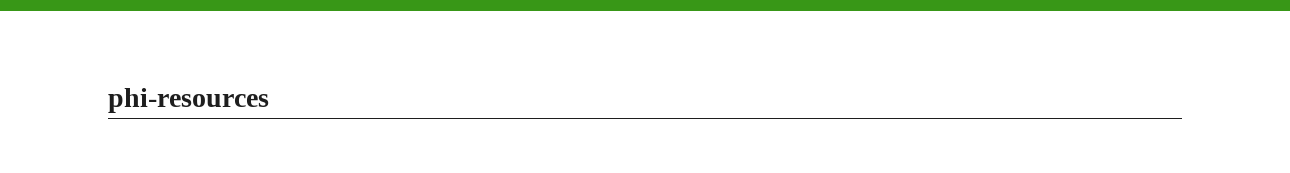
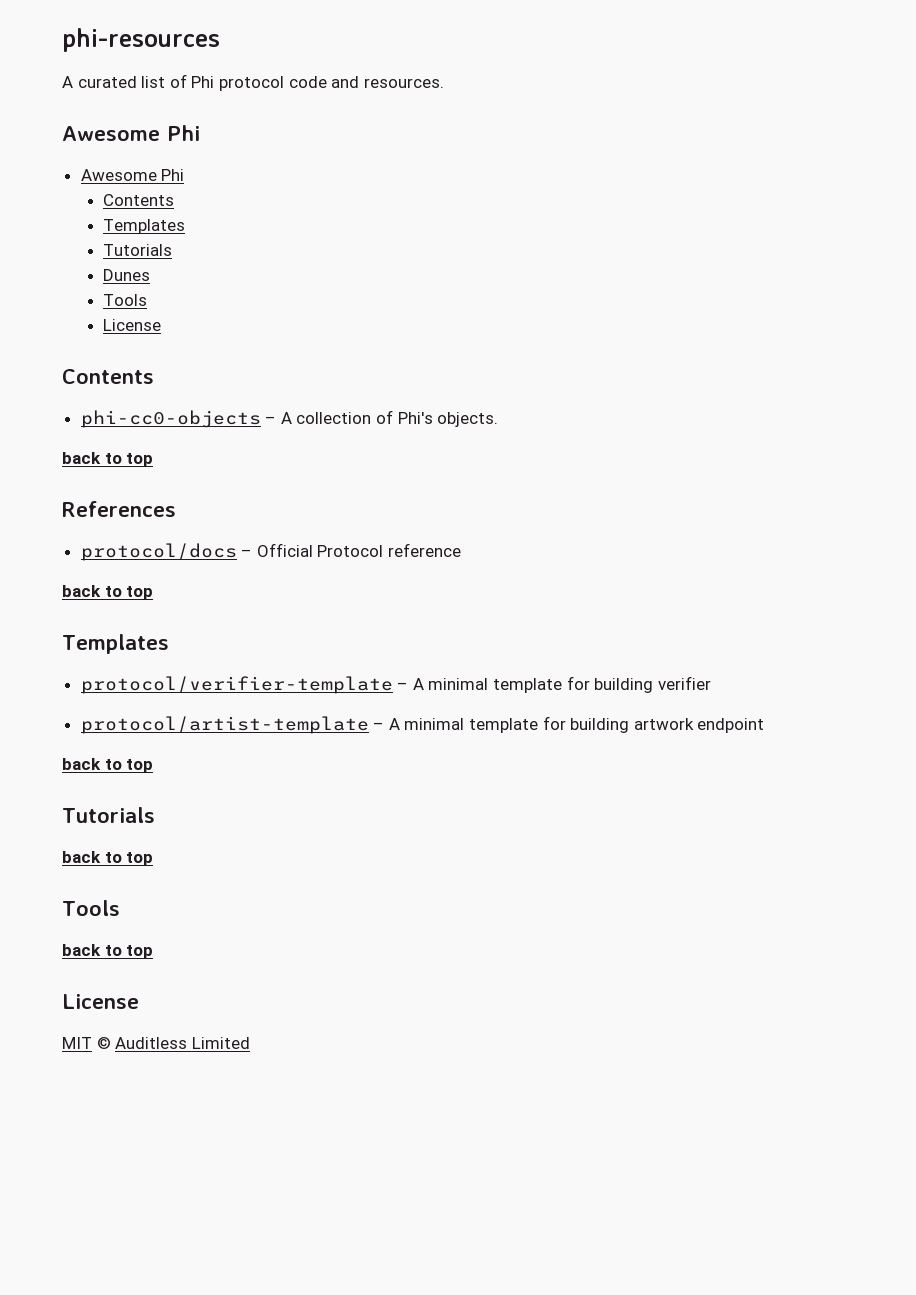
+ A curated list of Phi protocol code and resources.
+ Awesome Phi
+ Awesome Phi
+ Contents
+ Templates
+ Tutorials
+ Dunes
+ Tools
+ License
+ Contents
+ phi-cc0-objects – A collection of Phi's objects.
+ back to top
+ References
+ protocol/docs – Official Protocol reference
+ back to top
+ Templates
+ protocol/verifier-template – A minimal template for building verifier
+ protocol/artist-template – A minimal template for building artwork endpoint
+ back to top
+ Tutorials
+ back to top
+ Tools
+ back to top
+ License
+ MIT © Auditless Limited

